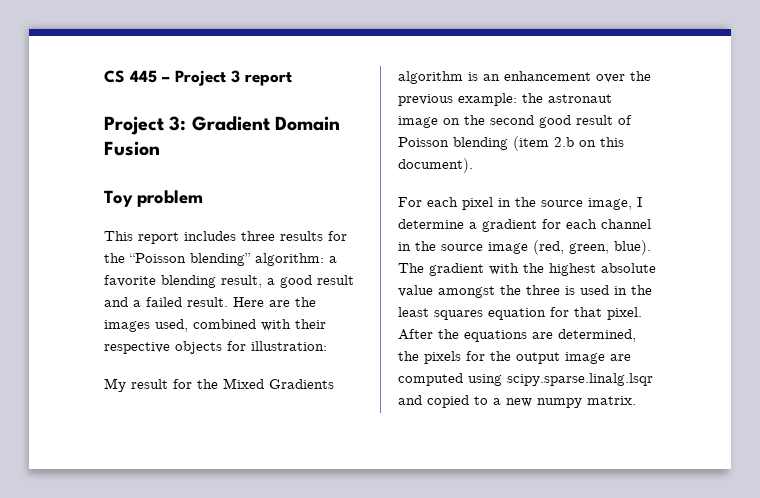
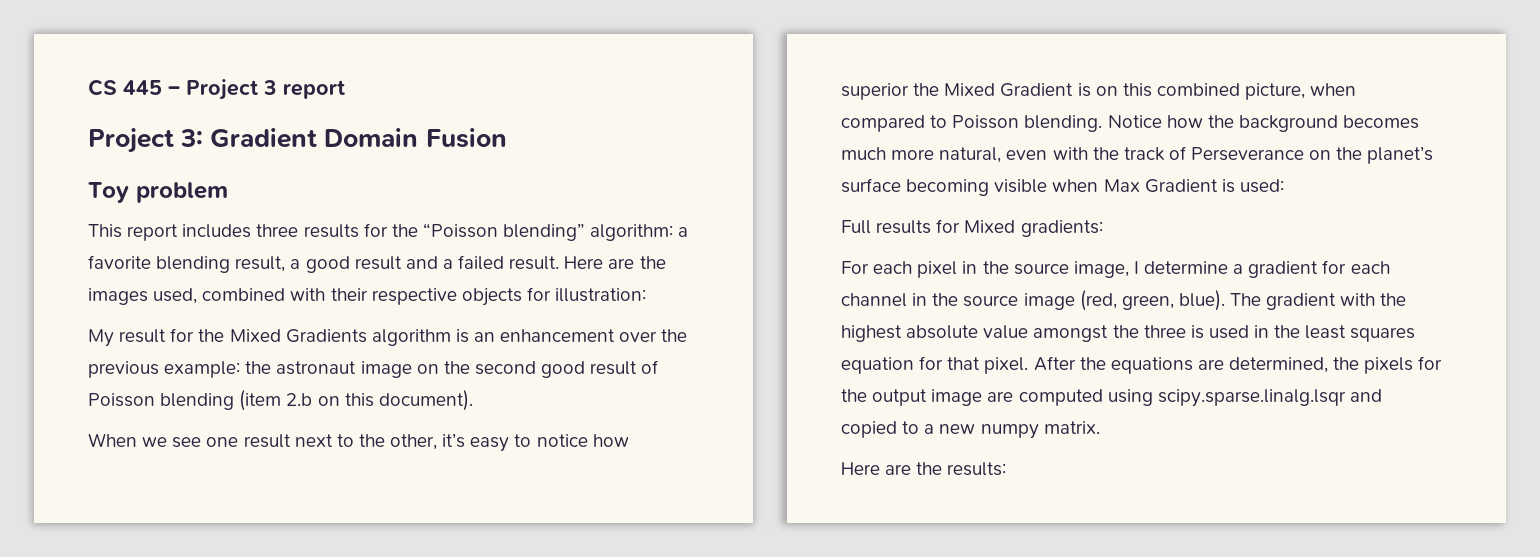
+ When we see one result next to the other, it’s easy to notice how superior the Mixed Gradient is on this combined picture, when compared to Poisson blending. Notice how the background becomes much more natural, even with the track of Perseverance on the planet’s surface becoming visible when Max Gradient is used:
+ Full results for Mixed gradients:
+ Here are the results:

